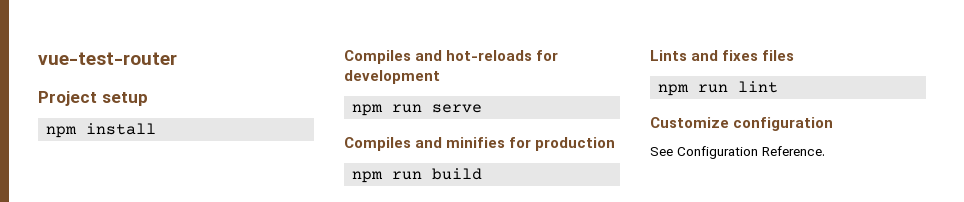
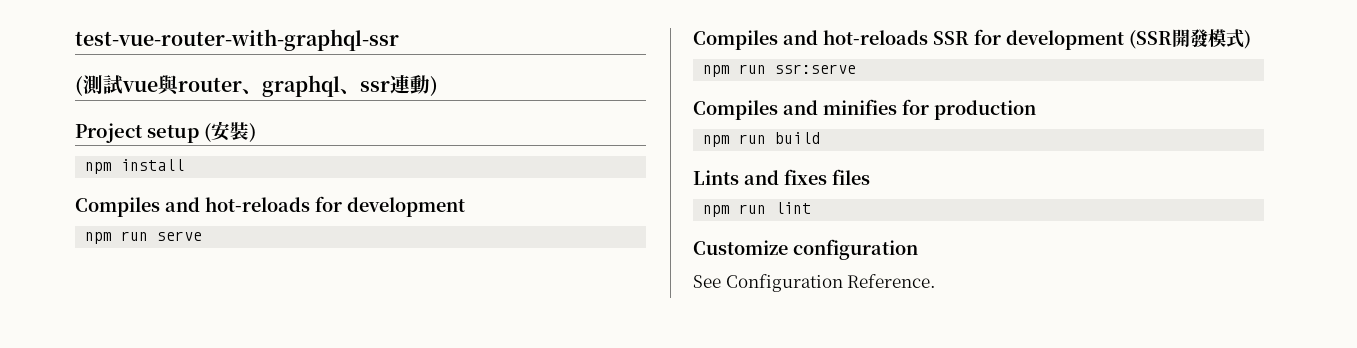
- vue-test-router
+ test-vue-router-with-graphql-ssr
+ (測試vue與router、graphql、ssr連動)
- Project setup
+ Project setup (安裝)
+ Compiles and hot-reloads SSR for development (SSR開發模式)
+ npm run ssr:serve

